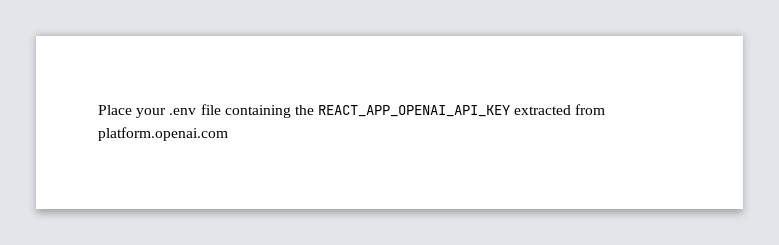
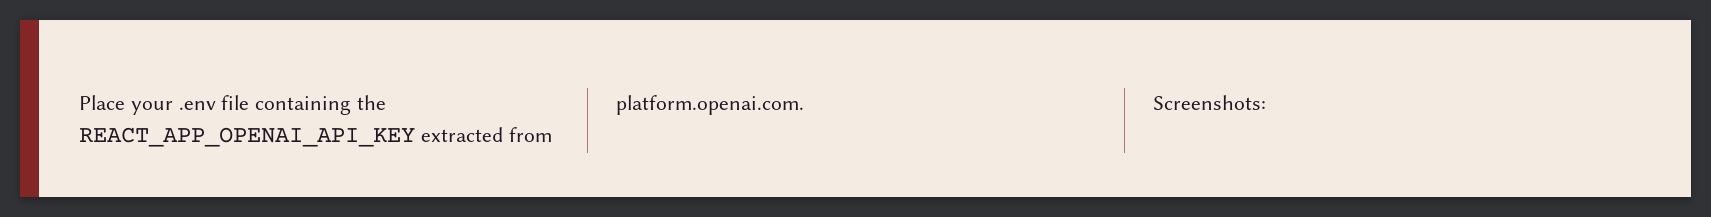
- Place your .env file containing the REACT_APP_OPENAI_API_KEY extracted from platform.openai.com
+ Place your .env file containing the REACT_APP_OPENAI_API_KEY extracted from platform.openai.com.
+ Screenshots:

